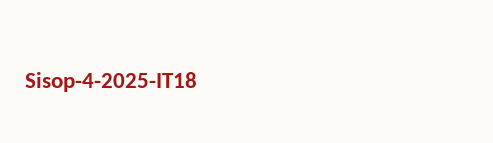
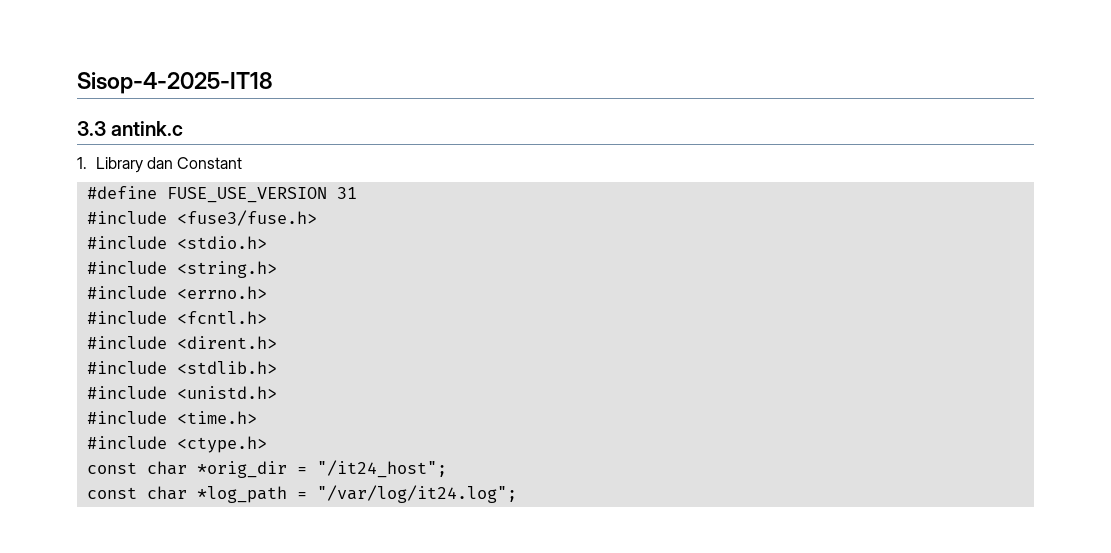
+ 3.3 antink.c
+ 1. Library dan Constant
+ #define FUSE_USE_VERSION 31
+ #include <fuse3/fuse.h>
+ #include <stdio.h>
+ #include <string.h>
+ #include <errno.h>
+ #include <fcntl.h>
+ #include <dirent.h>
+ #include <stdlib.h>
+ #include <unistd.h>
+ #include <time.h>
+ #include <ctype.h>
+ const char *orig_dir = "/it24_host";
+ const char *log_path = "/var/log/it24.log";

